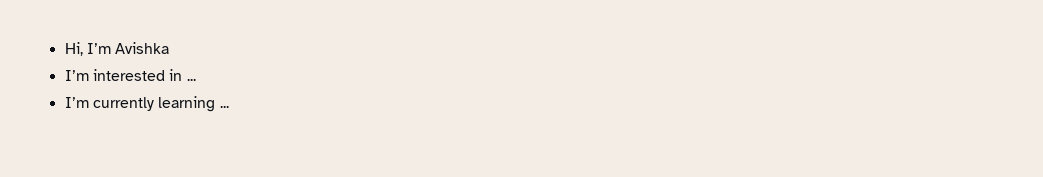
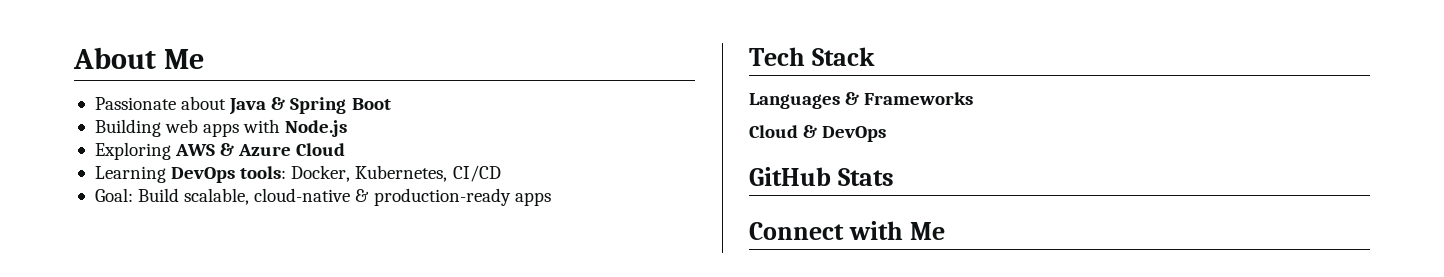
- Hi, I’m Avishka
- I’m interested in ...
- I’m currently learning ...
+ About Me
+ Passionate about Java & Spring Boot
+ Building web apps with Node.js
+ Exploring AWS & Azure Cloud
+ Learning DevOps tools: Docker, Kubernetes, CI/CD
+ Goal: Build scalable, cloud-native & production-ready apps
+ Tech Stack
+ Languages & Frameworks
+ Cloud & DevOps
+ GitHub Stats
+ Connect with Me

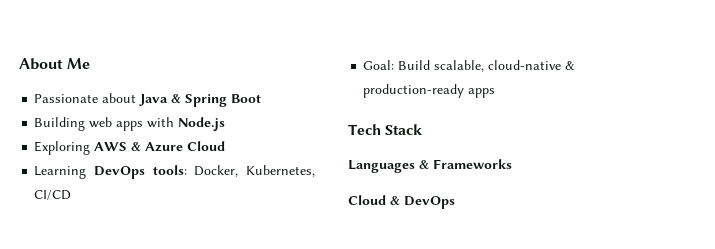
- GitHub Stats
- Connect with Me

